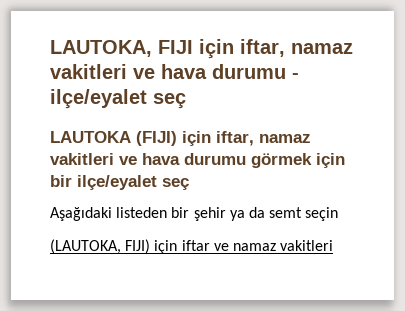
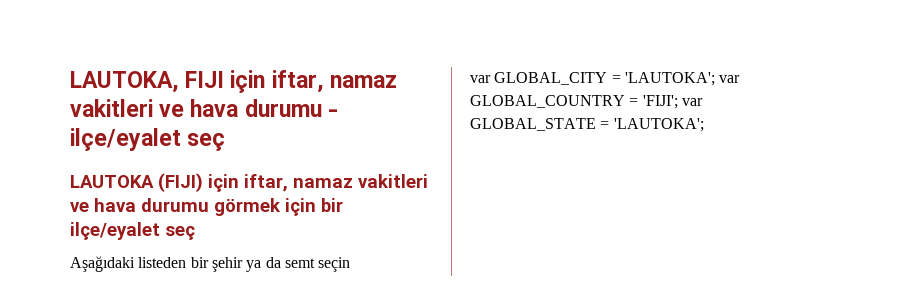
- (LAUTOKA, FIJI) için iftar ve namaz vakitleri
+ var GLOBAL_CITY = 'LAUTOKA'; var GLOBAL_COUNTRY = 'FIJI'; var GLOBAL_STATE = 'LAUTOKA';

